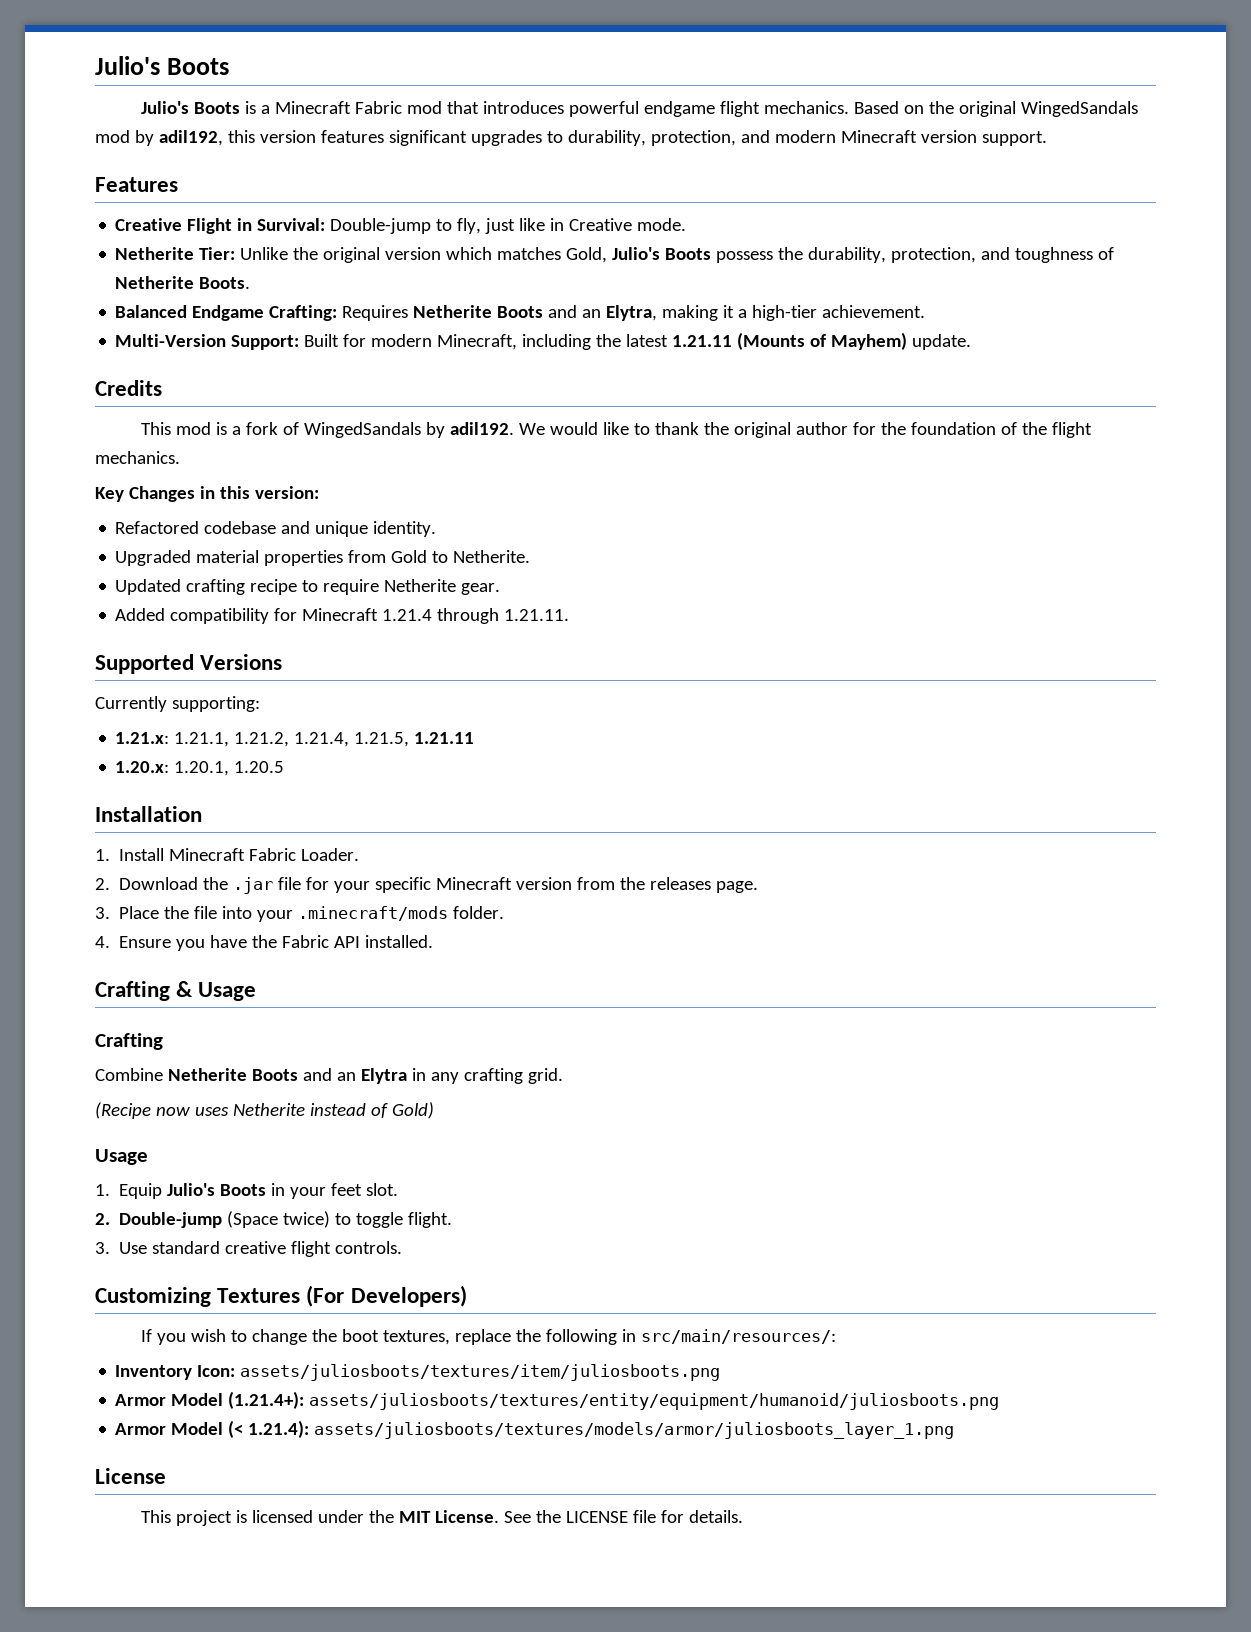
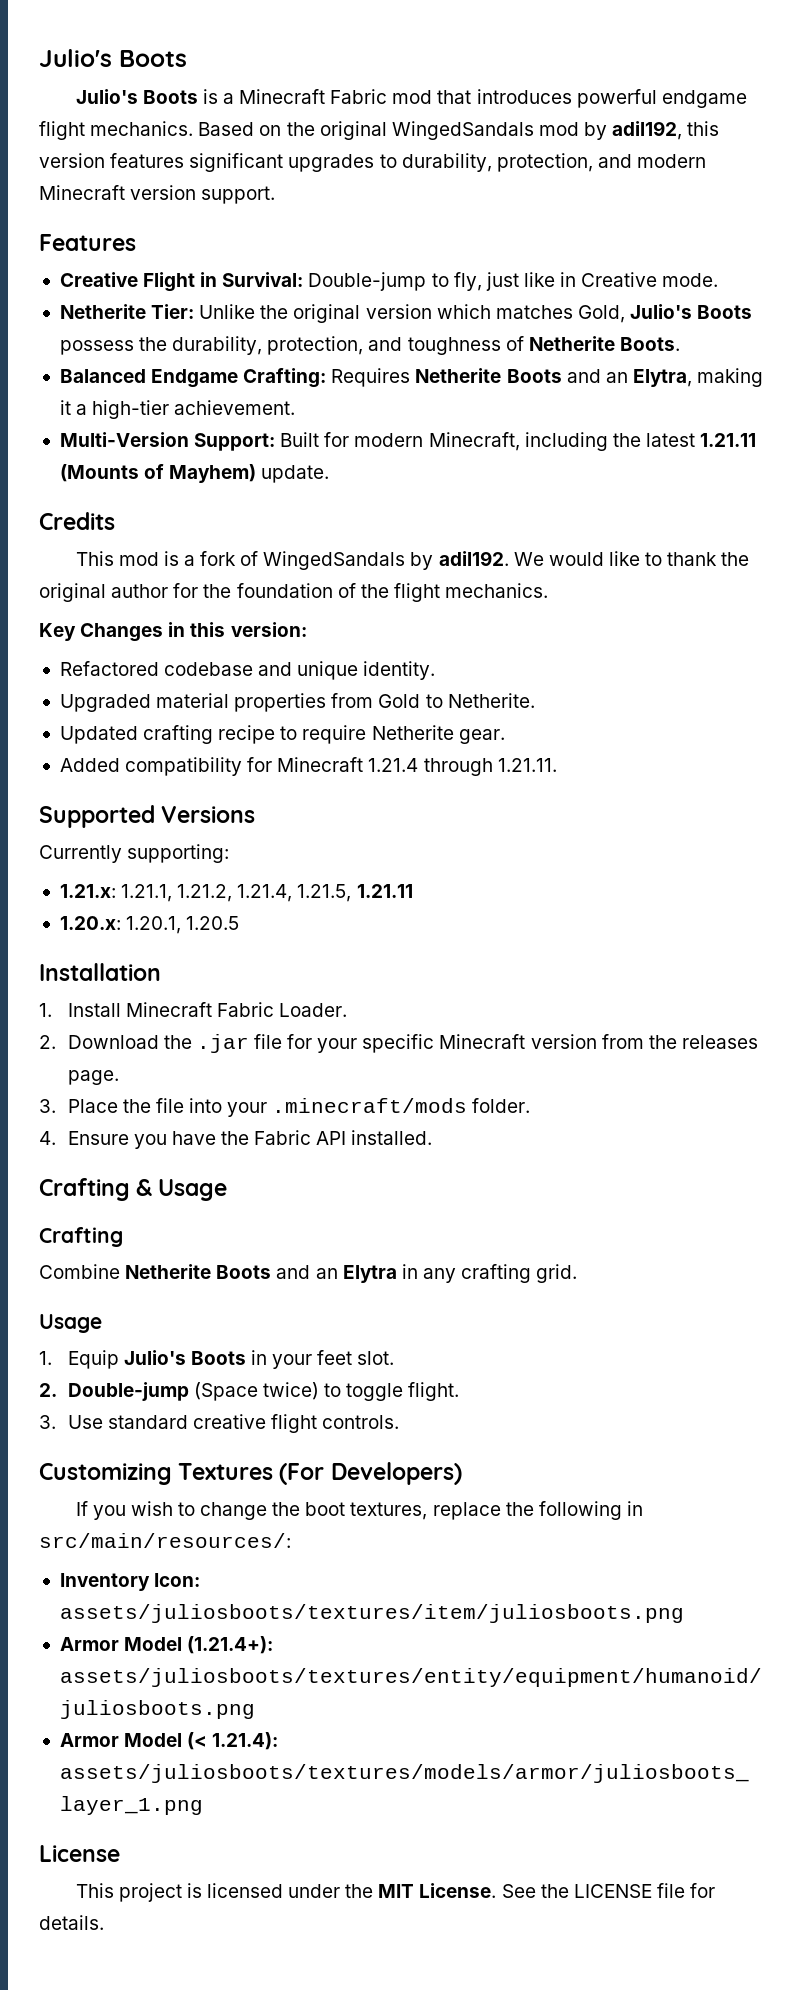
- (Recipe now uses Netherite instead of Gold)

